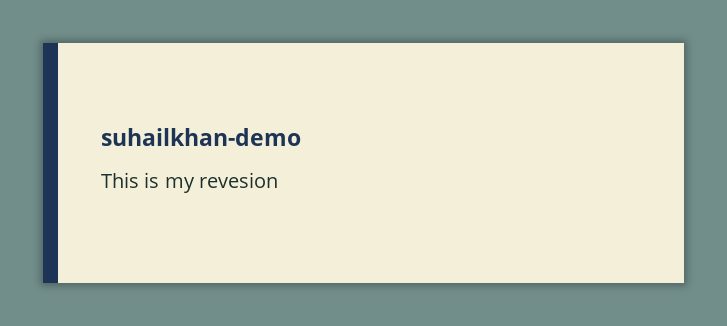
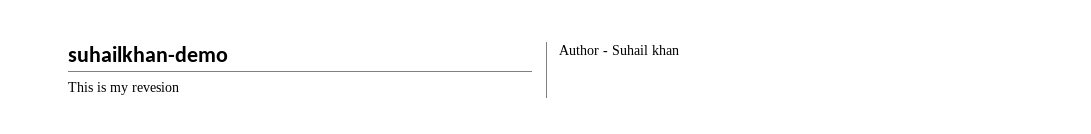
+ Author - Suhail khan

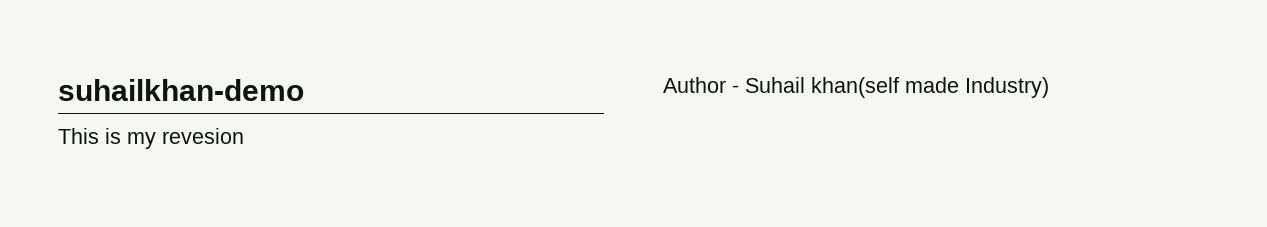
- Author - Suhail khan
+ Author - Suhail khan(self made Industry)

